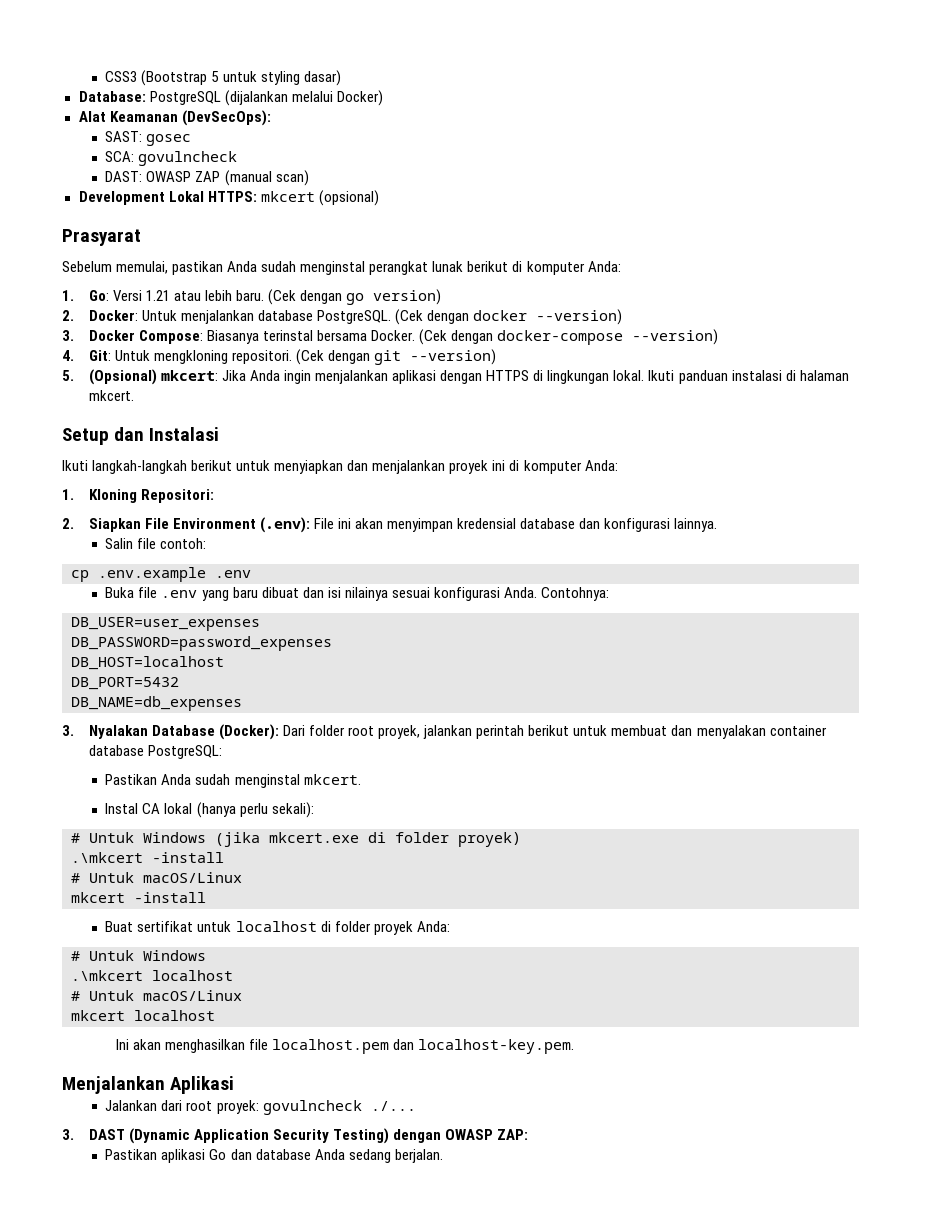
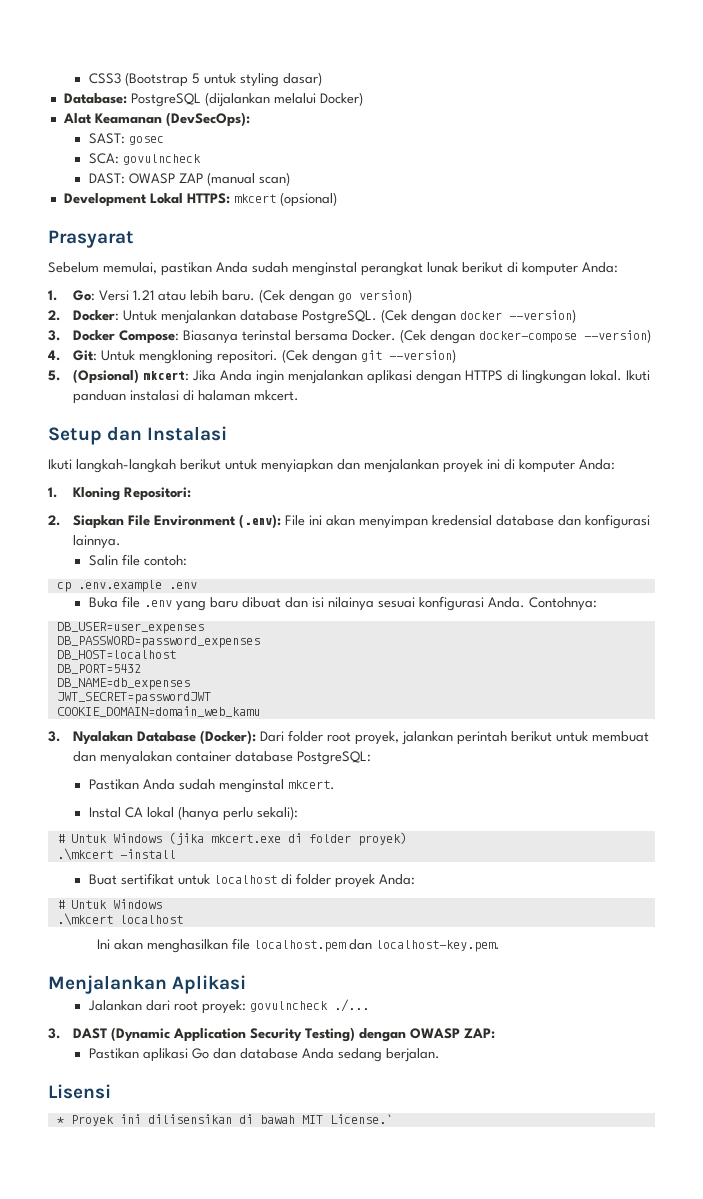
+ JWT_SECRET=passwordJWT
+ COOKIE_DOMAIN=domain_web_kamu
  .\mkcert -install
- # Untuk macOS/Linux
- mkcert -install
  .\mkcert localhost
- # Untuk macOS/Linux
- mkcert localhost
+ Lisensi
+ * Proyek ini dilisensikan di bawah MIT License.`

